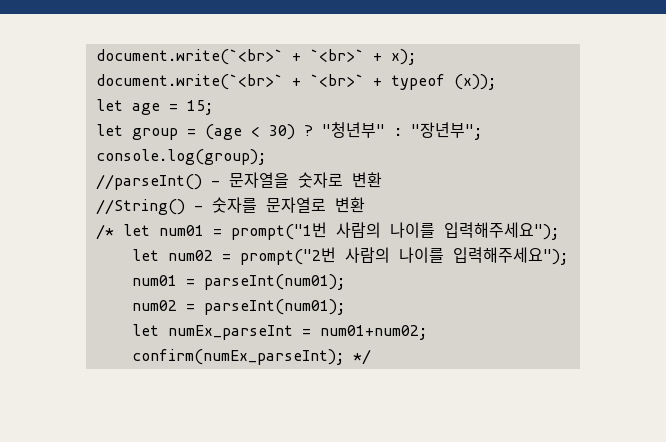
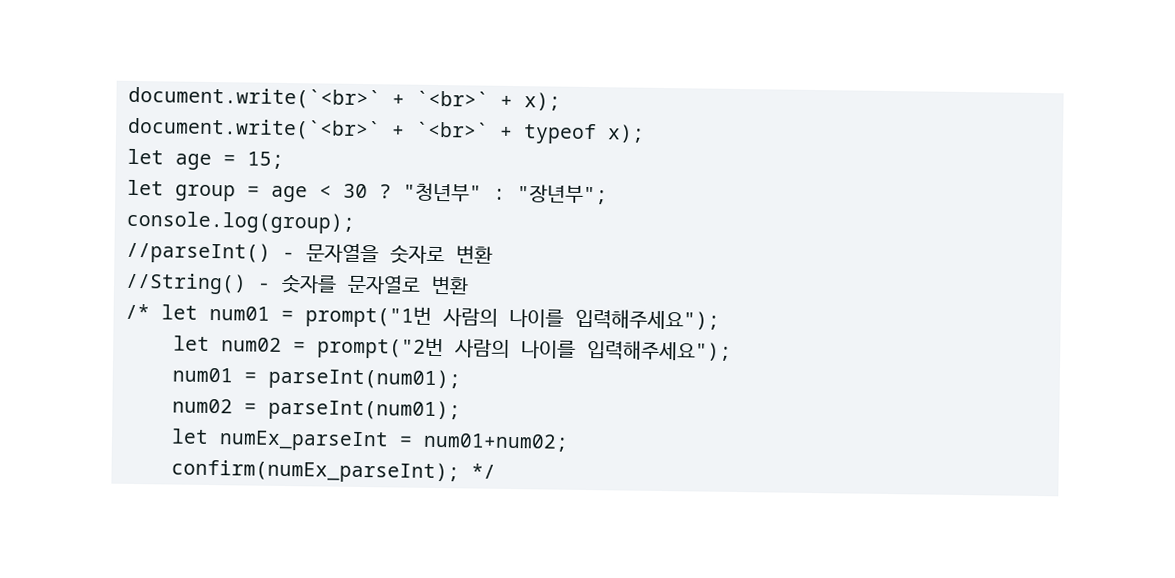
- document.write(`<br>` + `<br>` + typeof (x));
+ document.write(`<br>` + `<br>` + typeof x);
- let group = (age < 30) ?
+ let group = age < 30 ?

